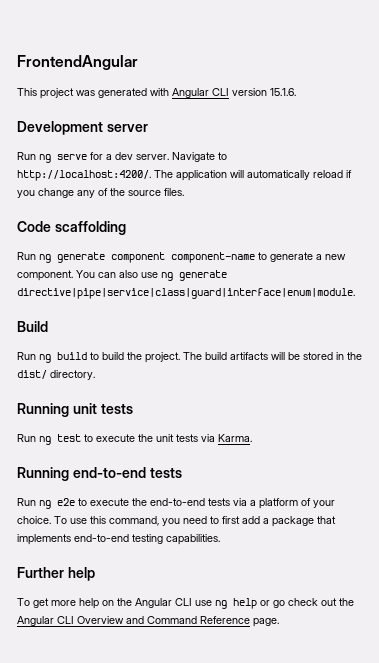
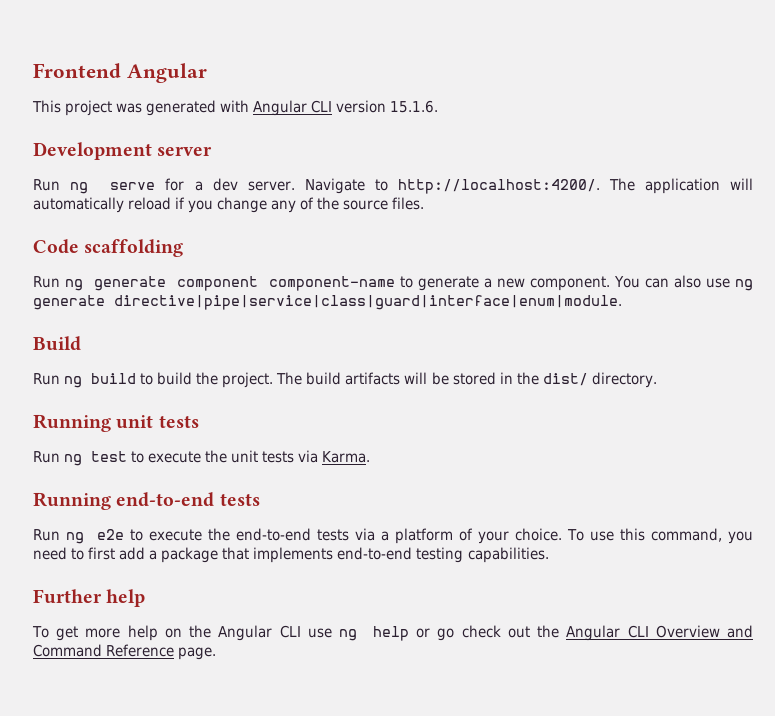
- FrontendAngular
+ Frontend Angular

